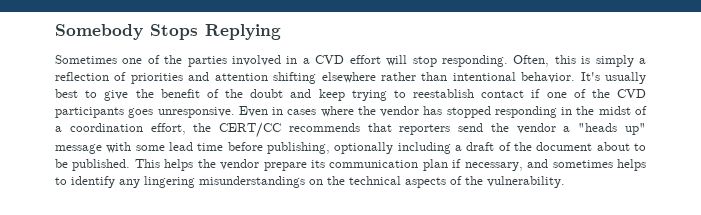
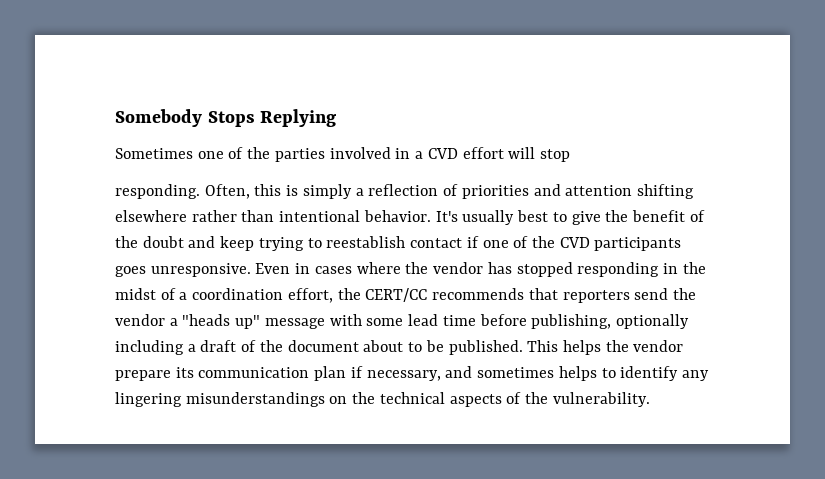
- Sometimes one of the parties involved in a CVD effort will stop responding.
+ Sometimes one of the parties involved in a CVD effort will stop
+ responding.

